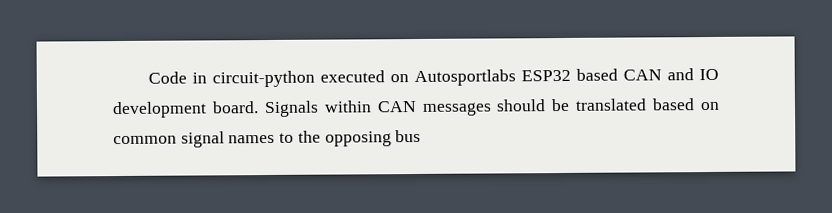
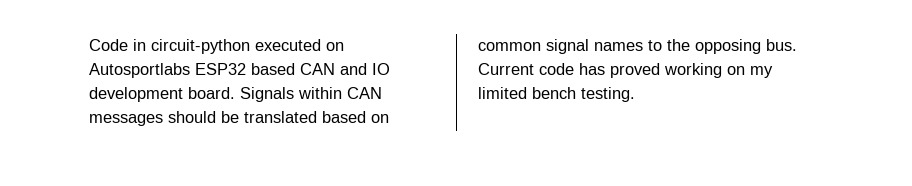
- Signals within CAN messages should be translated based on common signal names to the opposing bus
+ Signals within CAN messages should be translated based on common signal names to the opposing bus. Current code has proved working on my limited bench testing.

